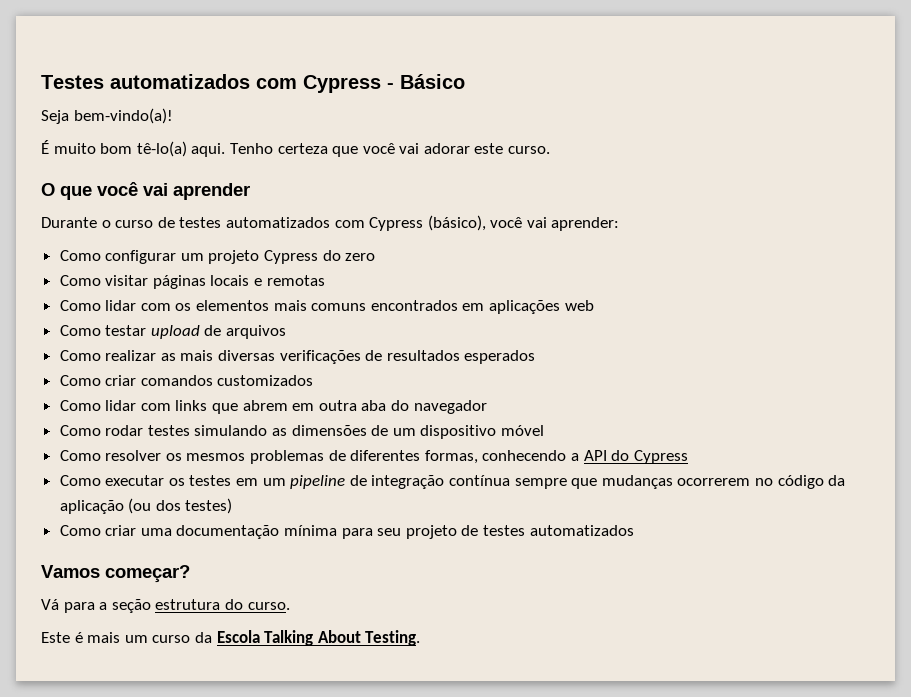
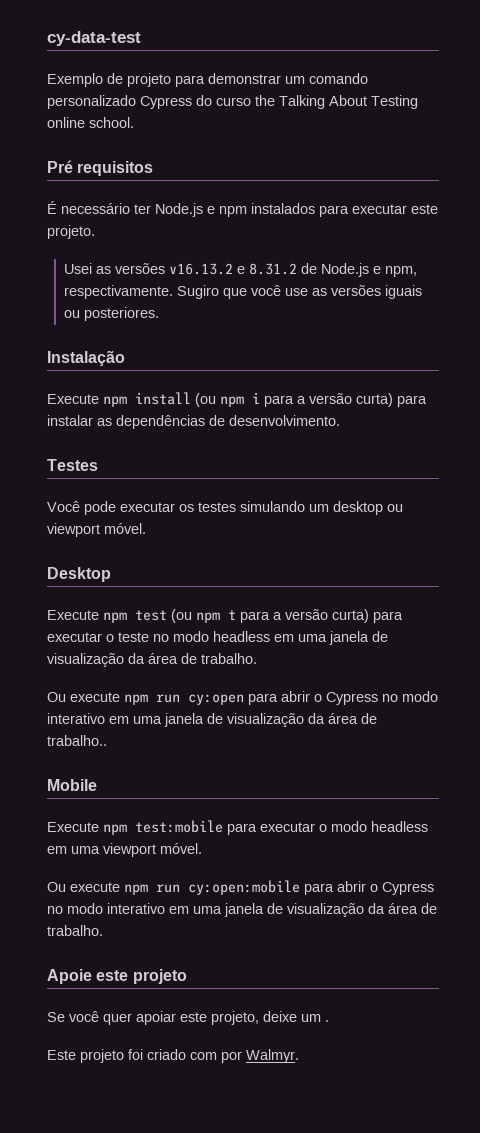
- Testes automatizados com Cypress - Básico
- Seja bem-vindo(a)!
- É muito bom tê-lo(a) aqui. Tenho certeza que você vai adorar este curso.
- O que você vai aprender
- Durante o curso de testes automatizados com Cypress (básico), você vai aprender:
- Como configurar um projeto Cypress do zero
- Como visitar páginas locais e remotas
- Como lidar com os elementos mais comuns encontrados em aplicações web
- Como testar upload de arquivos
- Como realizar as mais diversas verificações de resultados esperados
- Como criar comandos customizados
- Como lidar com links que abrem em outra aba do navegador
- Como rodar testes simulando as dimensões de um dispositivo móvel
- Como resolver os mesmos problemas de diferentes formas, conhecendo a API do Cypress
- Como executar os testes em um pipeline de integração contínua sempre que mudanças ocorrerem no código da aplicação (ou dos testes)
- Como criar uma documentação mínima para seu projeto de testes automatizados
- Vamos começar?
- Vá para a seção estrutura do curso.
- Este é mais um curso da Escola Talking About Testing.
+ cy-data-test
+ Exemplo de projeto para demonstrar um comando personalizado Cypress do curso the Talking About Testing online school.
+ Pré requisitos
+ É necessário ter Node.js e npm instalados para executar este projeto.
+ Usei as versões v16.13.2 e 8.31.2 de Node.js e npm, respectivamente. Sugiro que você use as versões iguais ou posteriores.
+ Instalação
+ Execute npm install (ou npm i para a versão curta) para instalar as dependências de desenvolvimento.
+ Testes
+ Você pode executar os testes simulando um desktop ou viewport móvel.
+ Desktop
+ Execute npm test (ou npm t para a versão curta) para executar o teste no modo headless em uma janela de visualização da área de trabalho.
+ Ou execute npm run cy:open para abrir o Cypress no modo interativo em uma janela de visualização da área de trabalho..
+ Mobile
+ Execute npm test:mobile para executar o modo headless em uma viewport móvel.
+ Ou execute npm run cy:open:mobile para abrir o Cypress no modo interativo em uma janela de visualização da área de trabalho.
+ Apoie este projeto
+ Se você quer apoiar este projeto, deixe um .
+ Este projeto foi criado com por Walmyr.

